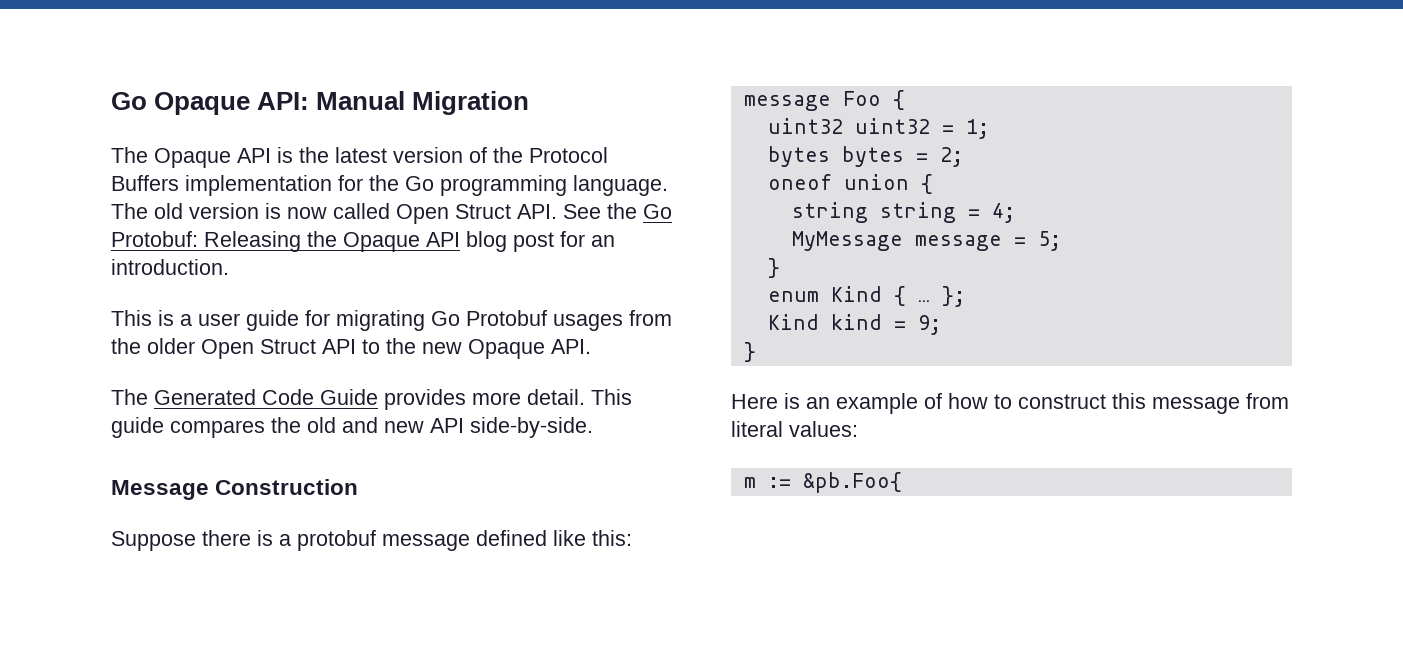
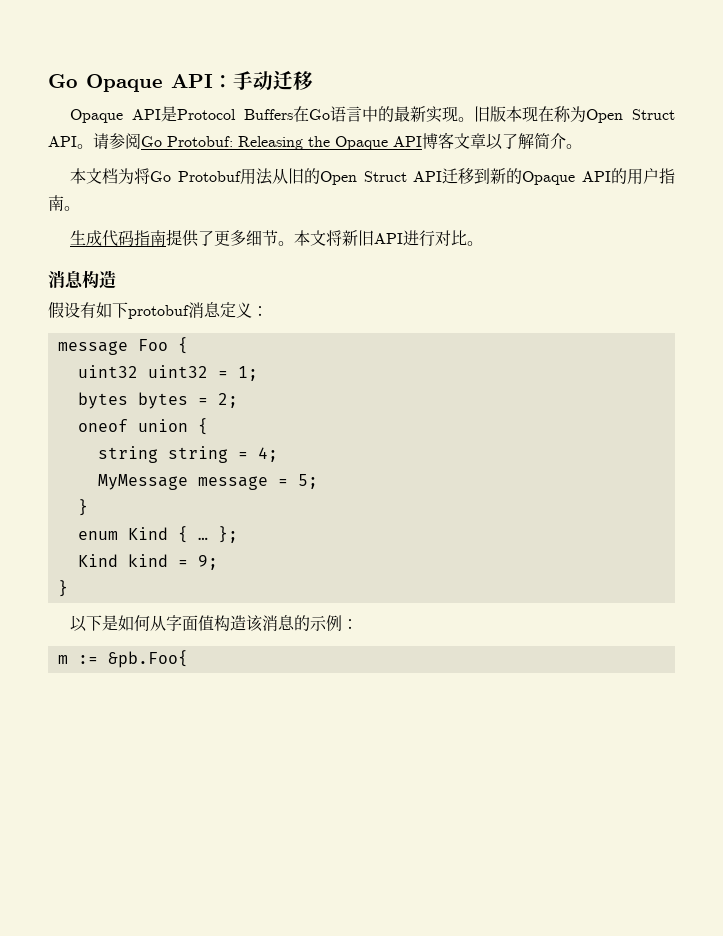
- Go Opaque API: Manual Migration
- The Opaque API is the latest version of the Protocol Buffers implementation for the Go programming language. The old version is now called Open Struct API. See the Go Protobuf: Releasing the Opaque API blog post for an introduction.
- This is a user guide for migrating Go Protobuf usages from the older Open Struct API to the new Opaque API.
- The Generated Code Guide provides more detail. This guide compares the old and new API side-by-side.
- Message Construction
- Suppose there is a protobuf message defined like this:
+ Go Opaque API：手动迁移
+ Opaque API是Protocol Buffers在Go语言中的最新实现。旧版本现在称为Open Struct API。请参阅Go Protobuf: Releasing the Opaque API博客文章以了解简介。
+ 本文档为将Go Protobuf用法从旧的Open Struct API迁移到新的Opaque API的用户指南。
+ 生成代码指南提供了更多细节。本文将新旧API进行对比。
+ 消息构造
+ 假设有如下protobuf消息定义：
- Here is an example of how to construct this message from literal values:
+ 以下是如何从字面值构造该消息的示例：

